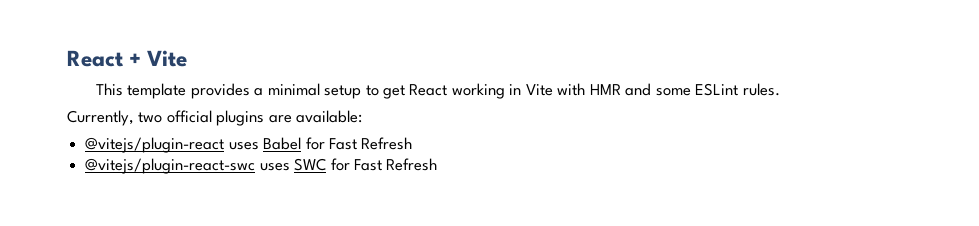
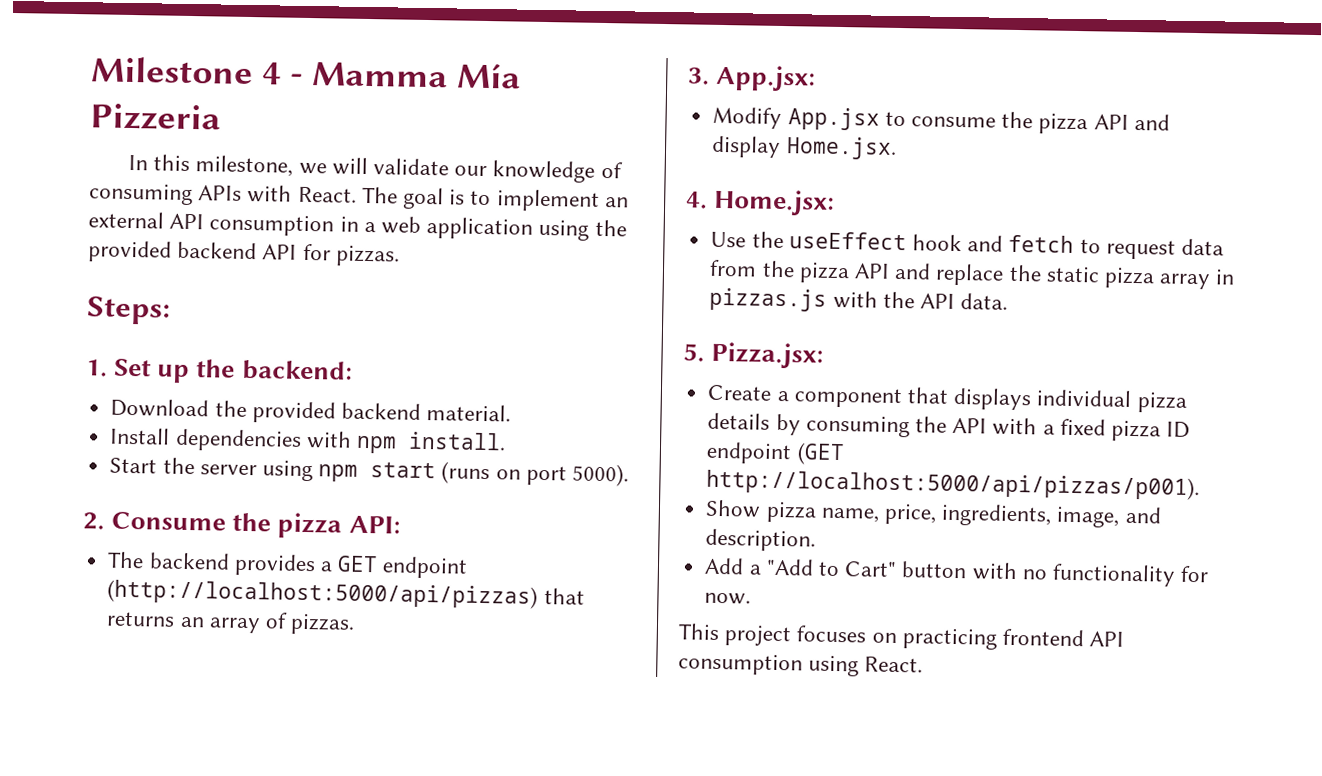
- React + Vite
- This template provides a minimal setup to get React working in Vite with HMR and some ESLint rules.
- Currently, two official plugins are available:
- @vitejs/plugin-react uses Babel for Fast Refresh
- @vitejs/plugin-react-swc uses SWC for Fast Refresh
+ Milestone 4 - Mamma Mía Pizzeria
+ In this milestone, we will validate our knowledge of consuming APIs with React. The goal is to implement an external API consumption in a web application using the provided backend API for pizzas.
+ Steps:
+ 1. Set up the backend:
+ Download the provided backend material.
+ Install dependencies with npm install.
+ Start the server using npm start (runs on port 5000).
+ 2. Consume the pizza API:
+ The backend provides a GET endpoint (http://localhost:5000/api/pizzas) that returns an array of pizzas.
+ 3. App.jsx:
+ Modify App.jsx to consume the pizza API and display Home.jsx.
+ 4. Home.jsx:
+ Use the useEffect hook and fetch to request data from the pizza API and replace the static pizza array in pizzas.js with the API data.
+ 5. Pizza.jsx:
+ Create a component that displays individual pizza details by consuming the API with a fixed pizza ID endpoint (GET http://localhost:5000/api/pizzas/p001).
+ Show pizza name, price, ingredients, image, and description.
+ Add a "Add to Cart" button with no functionality for now.
+ This project focuses on practicing frontend API consumption using React.

